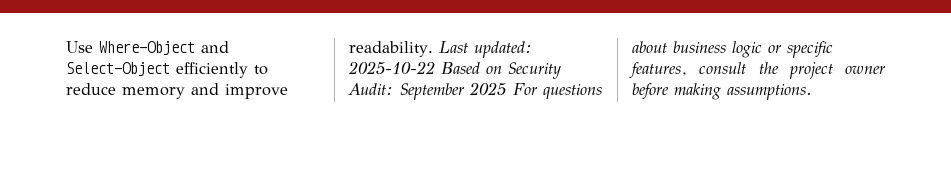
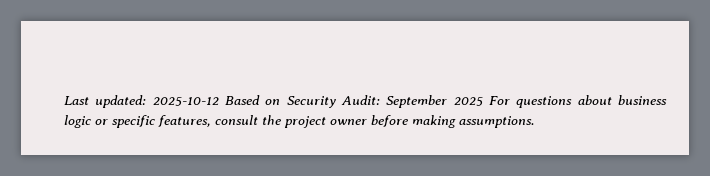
- Use Where-Object and Select-Object efficiently to reduce memory and improve readability. Last updated: 2025-10-22 Based on Security Audit: September 2025 For questions about business logic or specific features, consult the project owner before making assumptions.
+ Last updated: 2025-10-12 Based on Security Audit: September 2025 For questions about business logic or specific features, consult the project owner before making assumptions.

